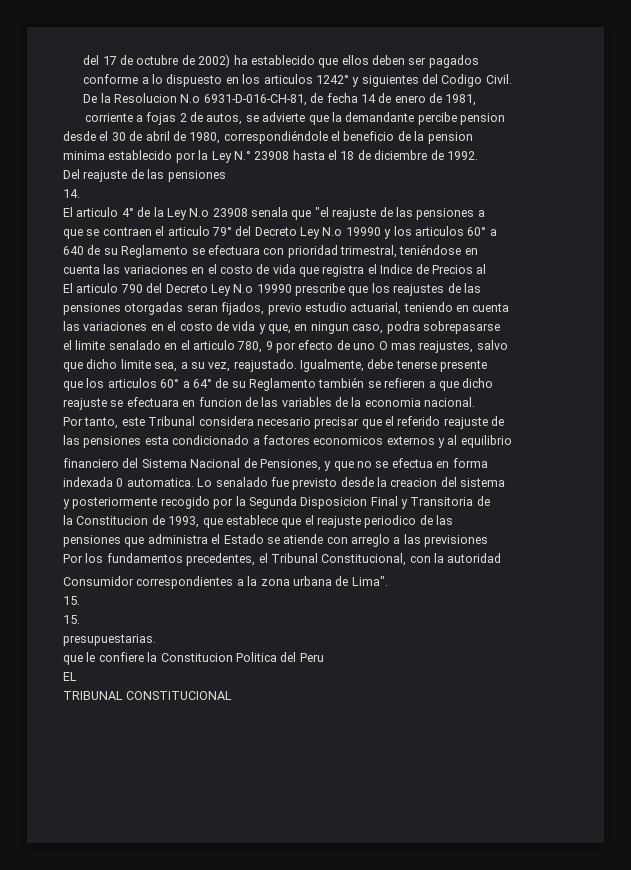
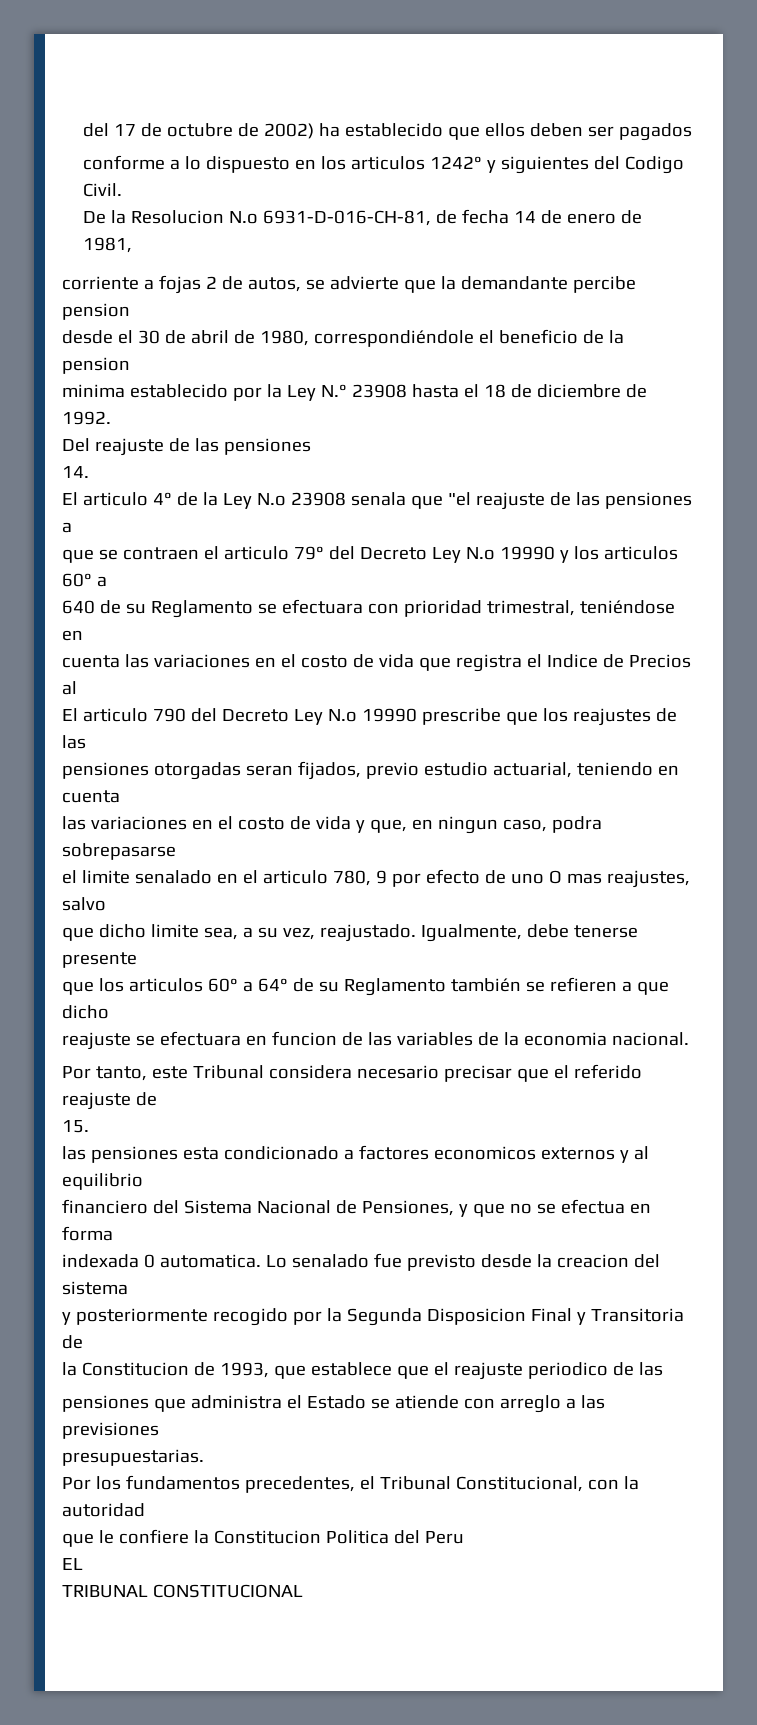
+ 15.
+ presupuestarias.
- Consumidor correspondientes a la zona urbana de Lima".
- 15.
- 15.
- presupuestarias.

